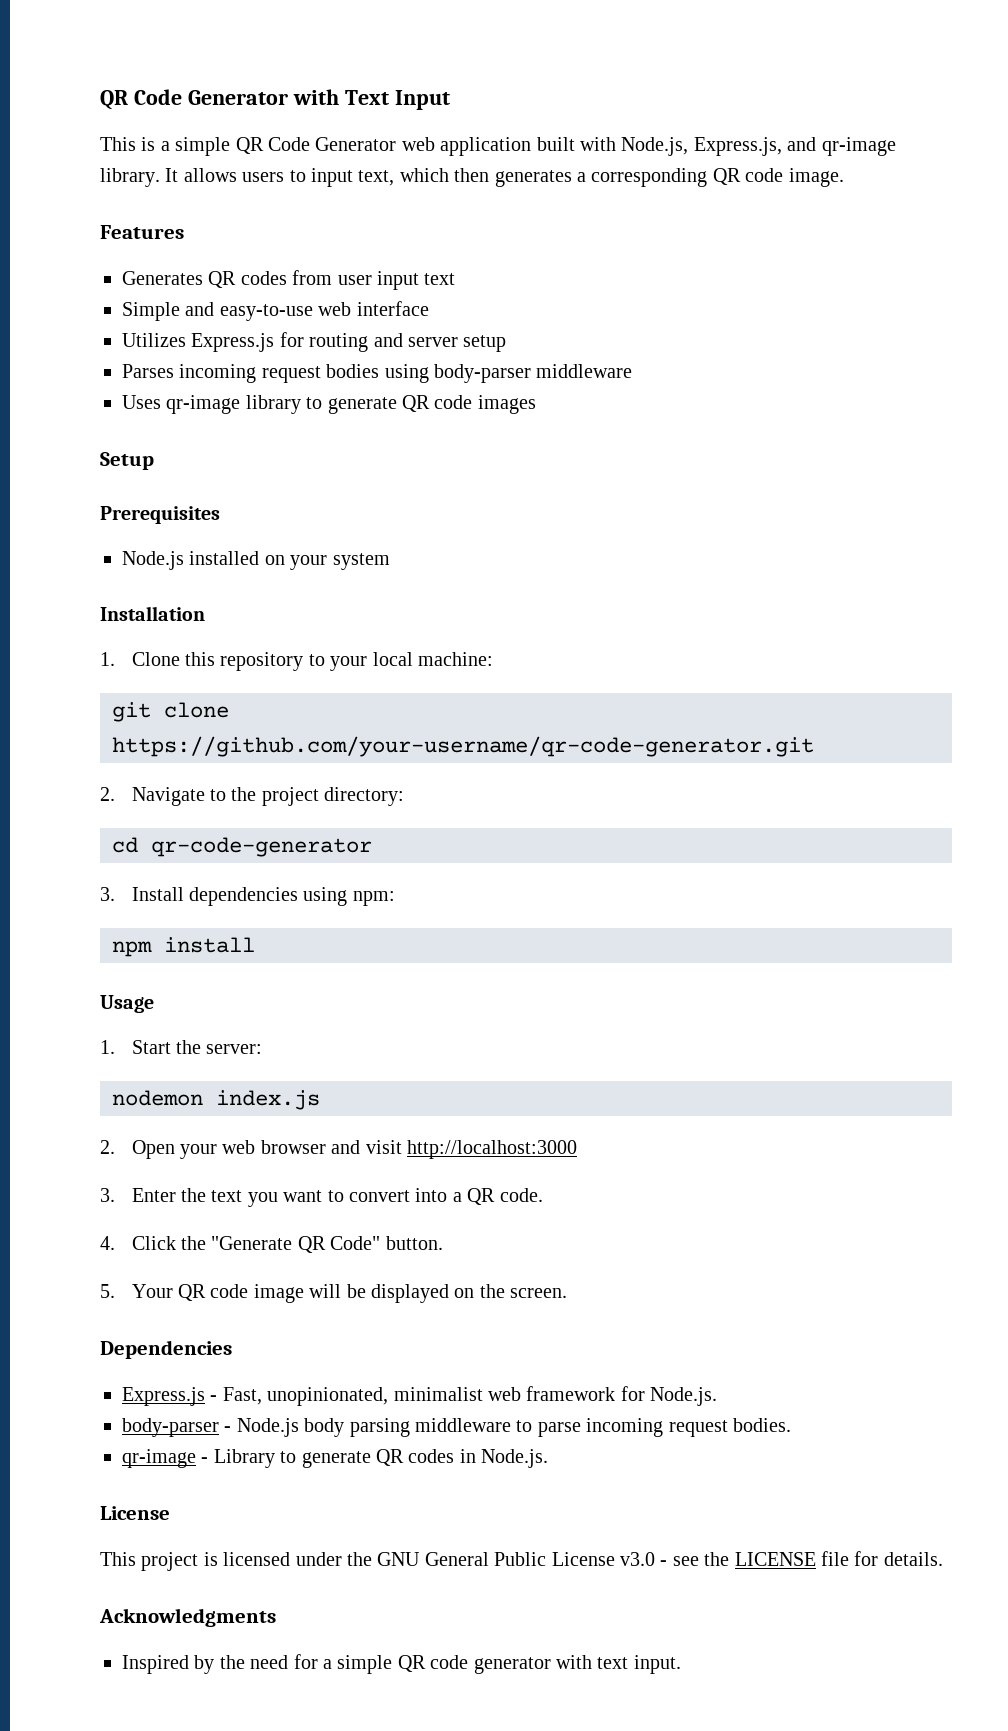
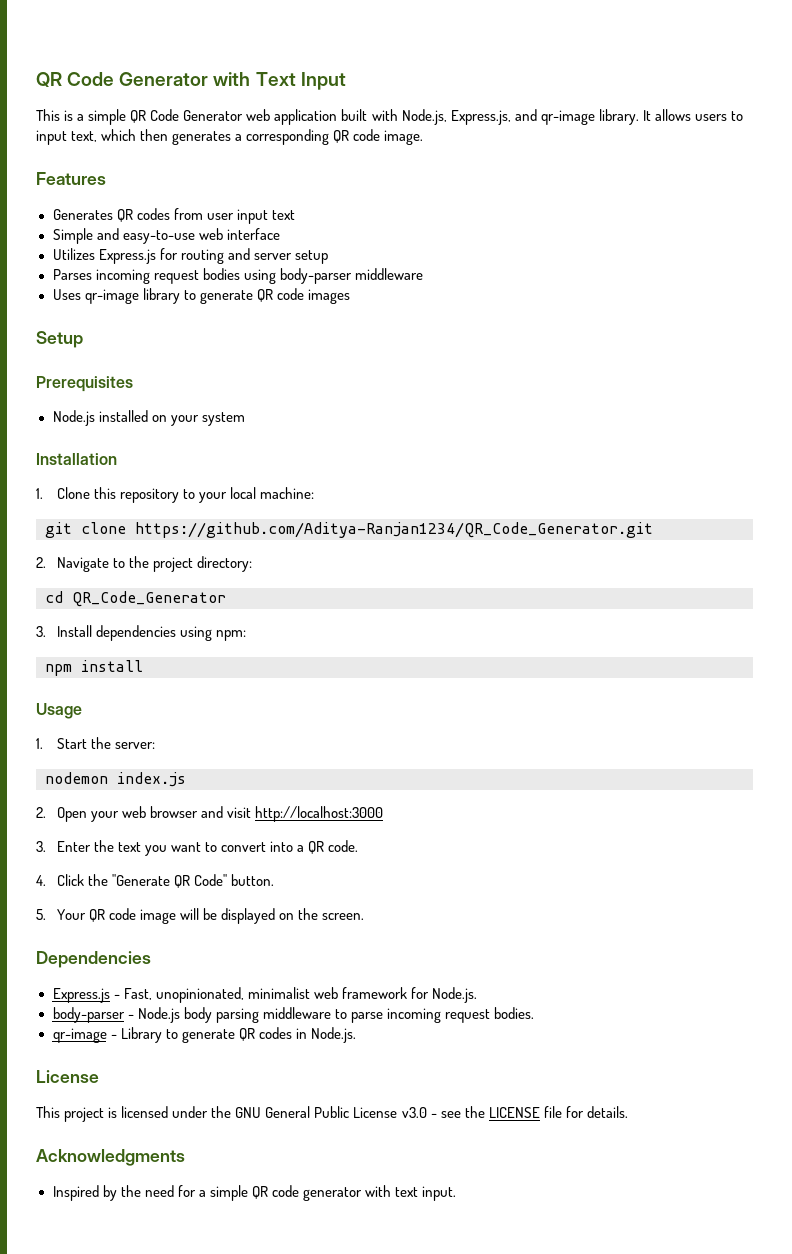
- git clone https://github.com/your-username/qr-code-generator.git
+ git clone https://github.com/Aditya-Ranjan1234/QR_Code_Generator.git
- cd qr-code-generator
+ cd QR_Code_Generator

